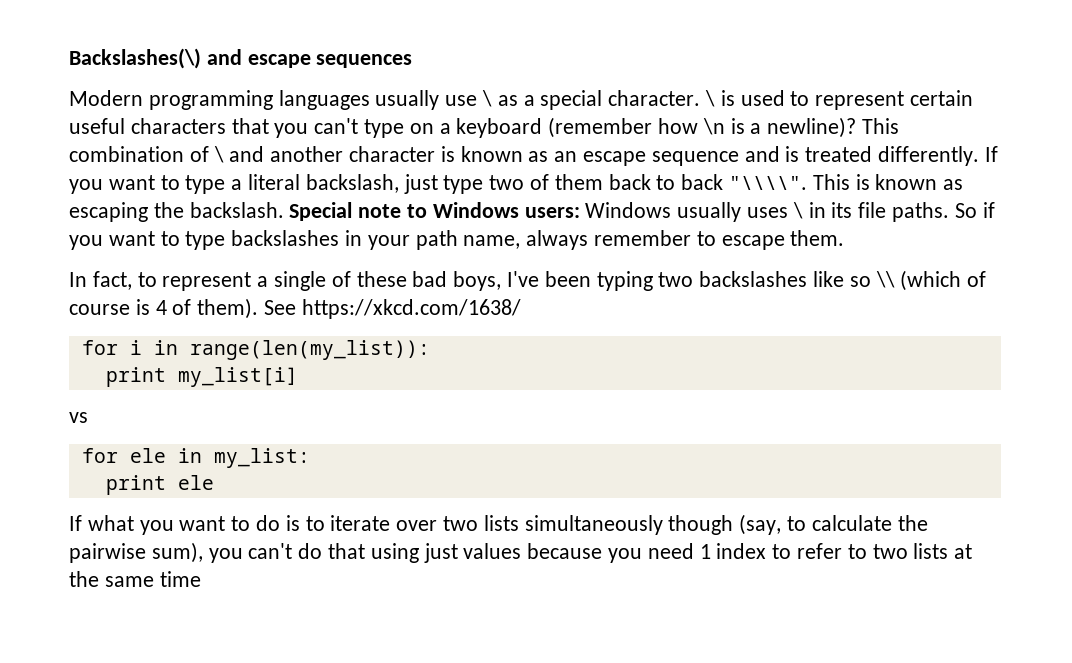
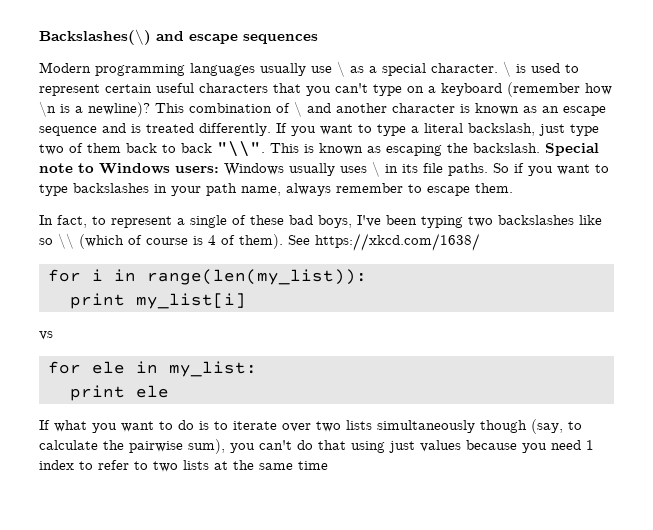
- If you want to type a literal backslash, just type two of them back to back "\\\\".
+ If you want to type a literal backslash, just type two of them back to back "\\".

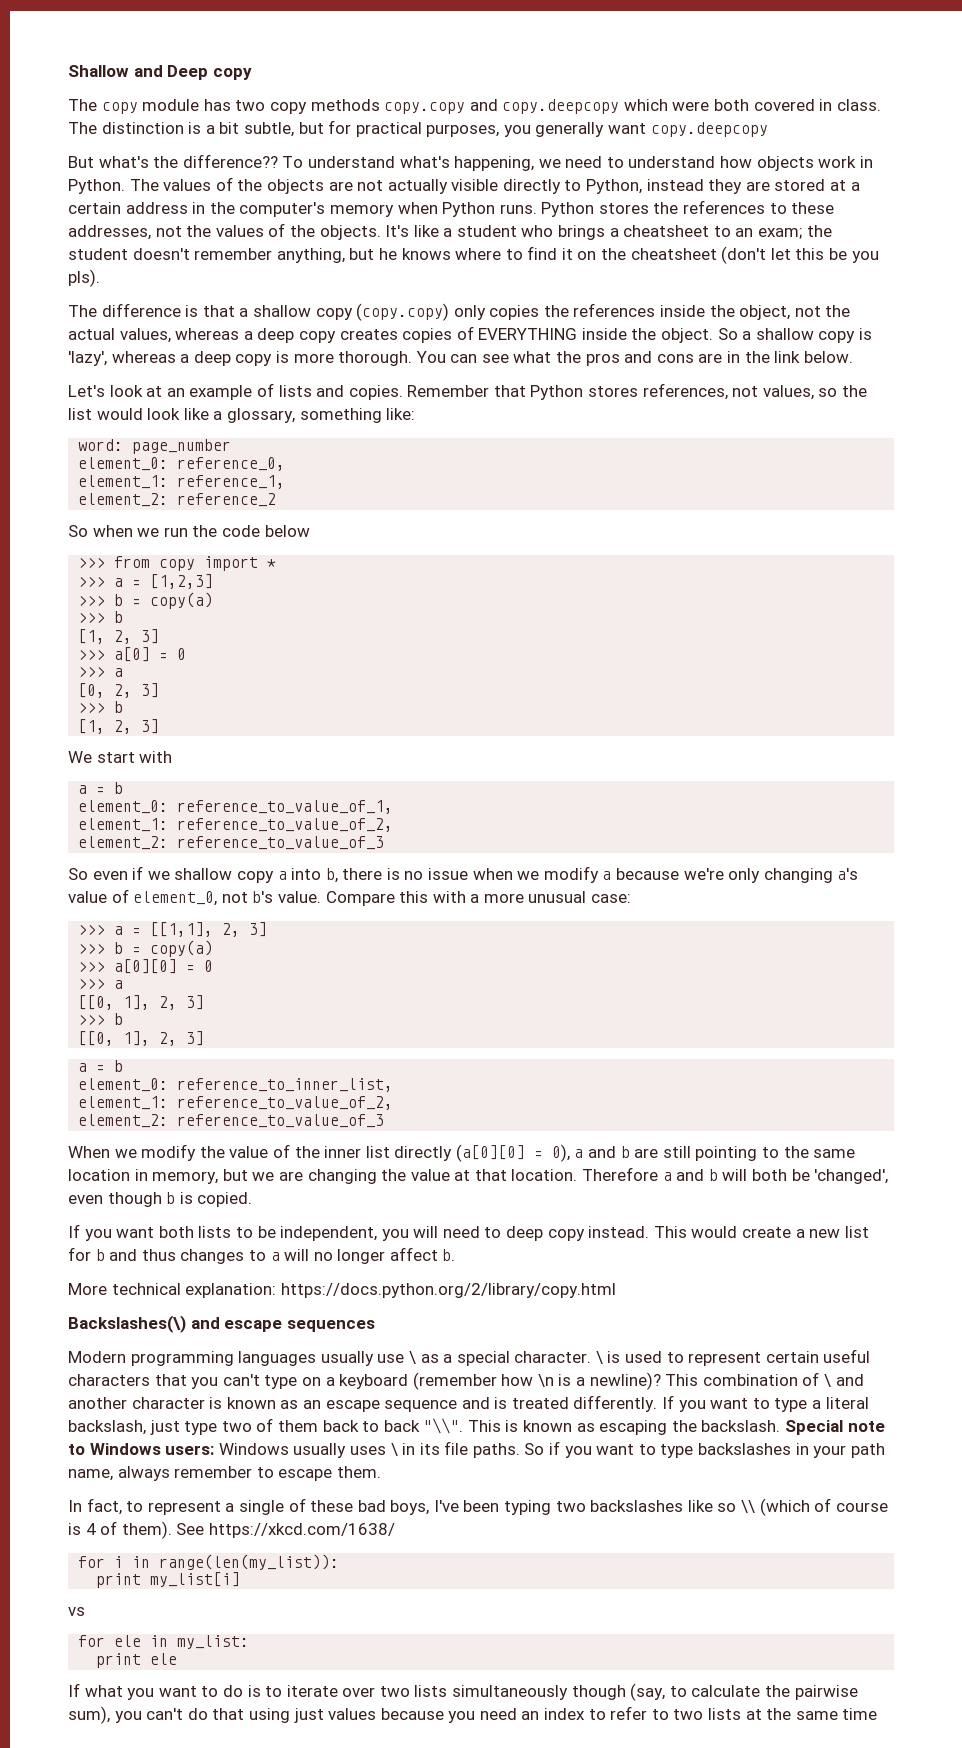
+ Shallow and Deep copy
+ The copy module has two copy methods copy.copy and copy.deepcopy which were both covered in class. The distinction is a bit subtle, but for practical purposes, you generally want copy.deepcopy
+ But what's the difference?? To understand what's happening, we need to understand how objects work in Python. The values of the objects are not actually visible directly to Python, instead they are stored at a certain address in the computer's memory when Python runs. Python stores the references to these addresses, not the values of the objects. It's like a student who brings a cheatsheet to an exam; the student doesn't remember anything, but he knows where to find it on the cheatsheet (don't let this be you pls).
+ The difference is that a shallow copy (copy.copy) only copies the references inside the object, not the actual values, whereas a deep copy creates copies of EVERYTHING inside the object. So a shallow copy is 'lazy', whereas a deep copy is more thorough. You can see what the pros and cons are in the link below.
+ Let's look at an example of lists and copies. Remember that Python stores references, not values, so the list would look like a glossary, something like:
+ word: page_number
+ element_0: reference_0,
+ element_1: reference_1,
+ element_2: reference_2
+ So when we run the code below
+ >>> from copy import *
+ >>> a = [1,2,3]
+ >>> b = copy(a)
+ >>> b
+ [1, 2, 3]
+ >>> a[0] = 0
+ >>> a
+ [0, 2, 3]
+ >>> b
+ [1, 2, 3]
+ We start with
+ a = b
+ element_0: reference_to_value_of_1,
+ element_1: reference_to_value_of_2,
+ element_2: reference_to_value_of_3
+ So even if we shallow copy a into b, there is no issue when we modify a because we're only changing a's value of element_0, not b's value. Compare this with a more unusual case:
+ >>> a = [[1,1], 2, 3]
+ >>> b = copy(a)
+ >>> a[0][0] = 0
+ >>> a
+ [[0, 1], 2, 3]
+ >>> b
+ [[0, 1], 2, 3]
+ a = b
+ element_0: reference_to_inner_list,
+ element_1: reference_to_value_of_2,
+ element_2: reference_to_value_of_3
+ When we modify the value of the inner list directly (a[0][0] = 0), a and b are still pointing to the same location in memory, but we are changing the value at that location. Therefore a and b will both be 'changed', even though b is copied.
+ If you want both lists to be independent, you will need to deep copy instead. This would create a new list for b and thus changes to a will no longer affect b.
+ More technical explanation: https://docs.python.org/2/library/copy.html
- If what you want to do is to iterate over two lists simultaneously though (say, to calculate the pairwise sum), you can't do that using just values because you need 1 index to refer to two lists at the same time
+ If what you want to do is to iterate over two lists simultaneously though (say, to calculate the pairwise sum), you can't do that using just values because you need an index to refer to two lists at the same time

